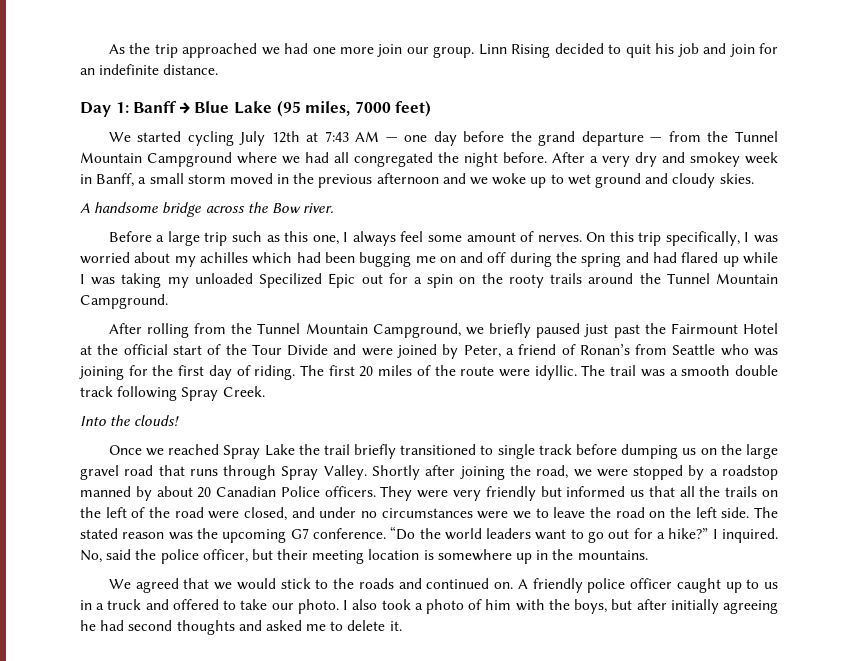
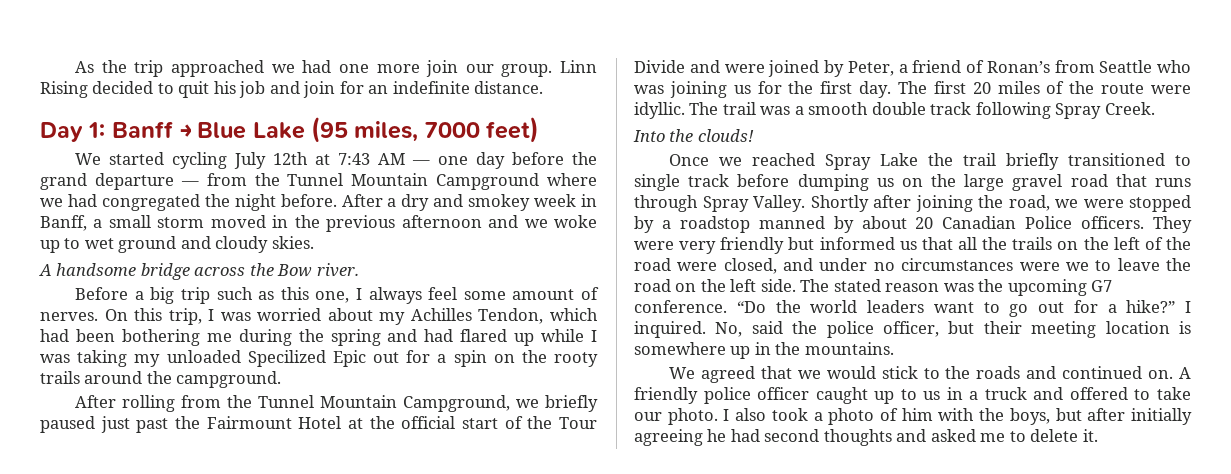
- We started cycling July 12th at 7:43 AM — one day before the grand departure — from the Tunnel Mountain Campground where we had all congregated the night before.
+ We started cycling July 12th at 7:43 AM — one day before the grand departure — from the Tunnel Mountain Campground where we had congregated the night before.
- After a very dry and smokey week in Banff, a small storm moved in the previous afternoon and we woke up to wet ground and cloudy skies.
+ After a dry and smokey week in Banff, a small storm moved in the previous afternoon and we woke up to wet ground and cloudy skies.
- Before a large trip such as this one, I always feel some amount of nerves.
+ Before a big trip such as this one, I always feel some amount of nerves.
- On this trip specifically, I was worried about my achilles which had been bugging me on and off during the spring and had flared up while I was taking my unloaded Specilized Epic out for a spin on the rooty trails around the Tunnel Mountain Campground.
+ On this trip, I was worried about my Achilles Tendon, which had been bothering me during the spring and had flared up while I was taking my unloaded Specilized Epic out for a spin on the rooty trails around the campground.
- After rolling from the Tunnel Mountain Campground, we briefly paused just past the Fairmount Hotel at the official start of the Tour Divide and were joined by Peter, a friend of Ronan’s from Seattle who was joining for the first day of riding.
+ After rolling from the Tunnel Mountain Campground, we briefly paused just past the Fairmount Hotel at the official start of the Tour Divide and were joined by Peter, a friend of Ronan’s from Seattle who was joining us for the first day.

